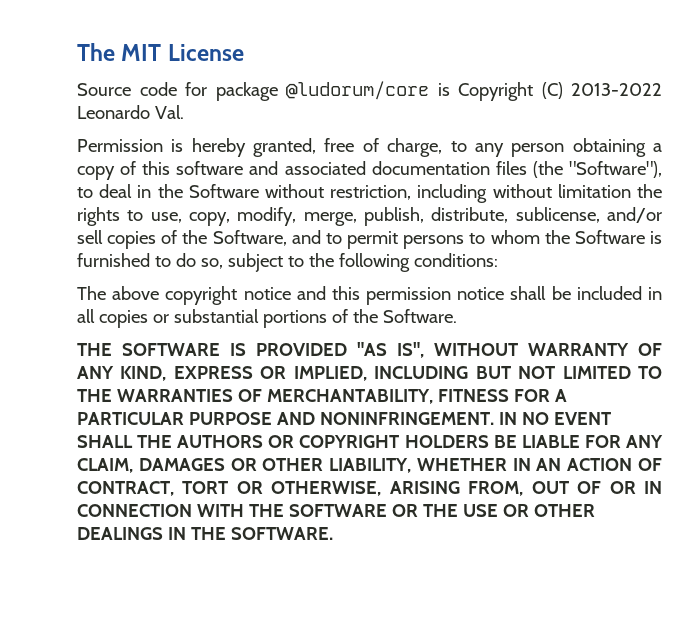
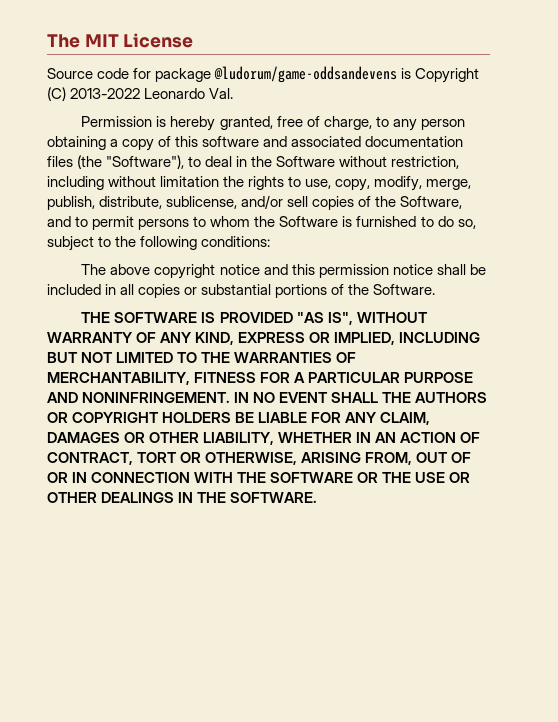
- Source code for package @ludorum/core is Copyright (C) 2013-2022 Leonardo Val.
+ Source code for package @ludorum/game-oddsandevens is Copyright (C) 2013-2022 Leonardo Val.

